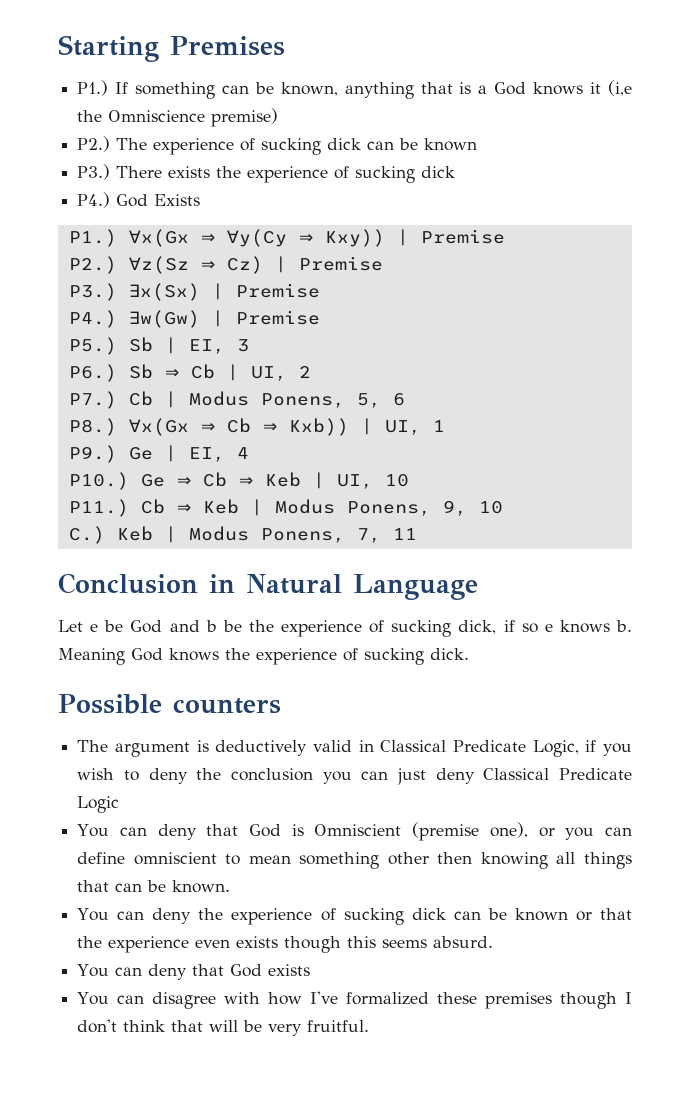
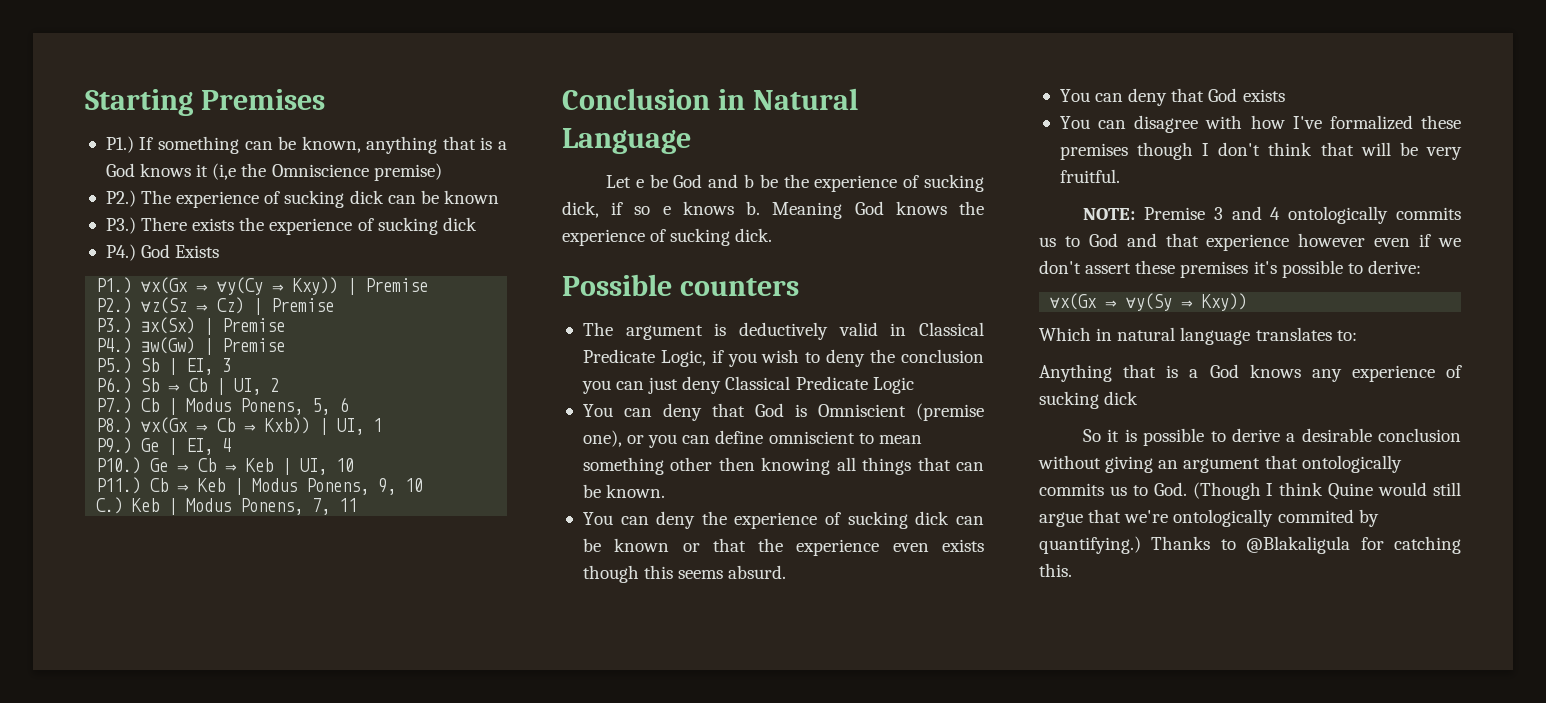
+ NOTE: Premise 3 and 4 ontologically commits us to God and that experience however even if we don't assert these premises it's possible to derive:
+ ∀x(Gx ⇒ ∀y(Sy ⇒ Kxy))
+ Which in natural language translates to:
+ Anything that is a God knows any experience of sucking dick
+ So it is possible to derive a desirable conclusion without giving an argument that ontologically commits us to God. (Though I think Quine would still argue that we're ontologically commited by quantifying.) Thanks to @Blakaligula for catching this.

